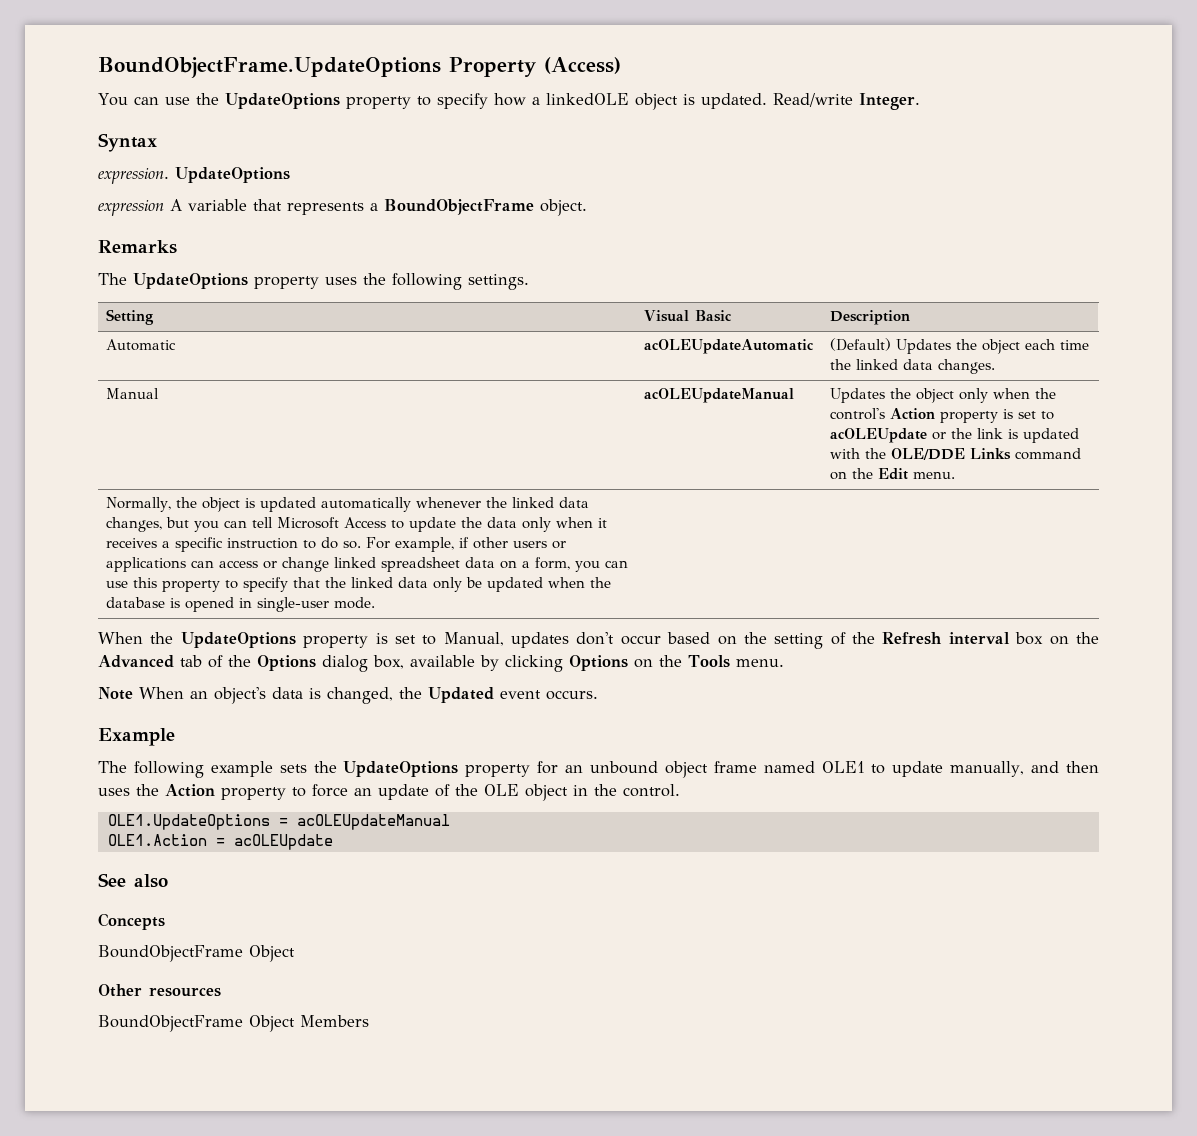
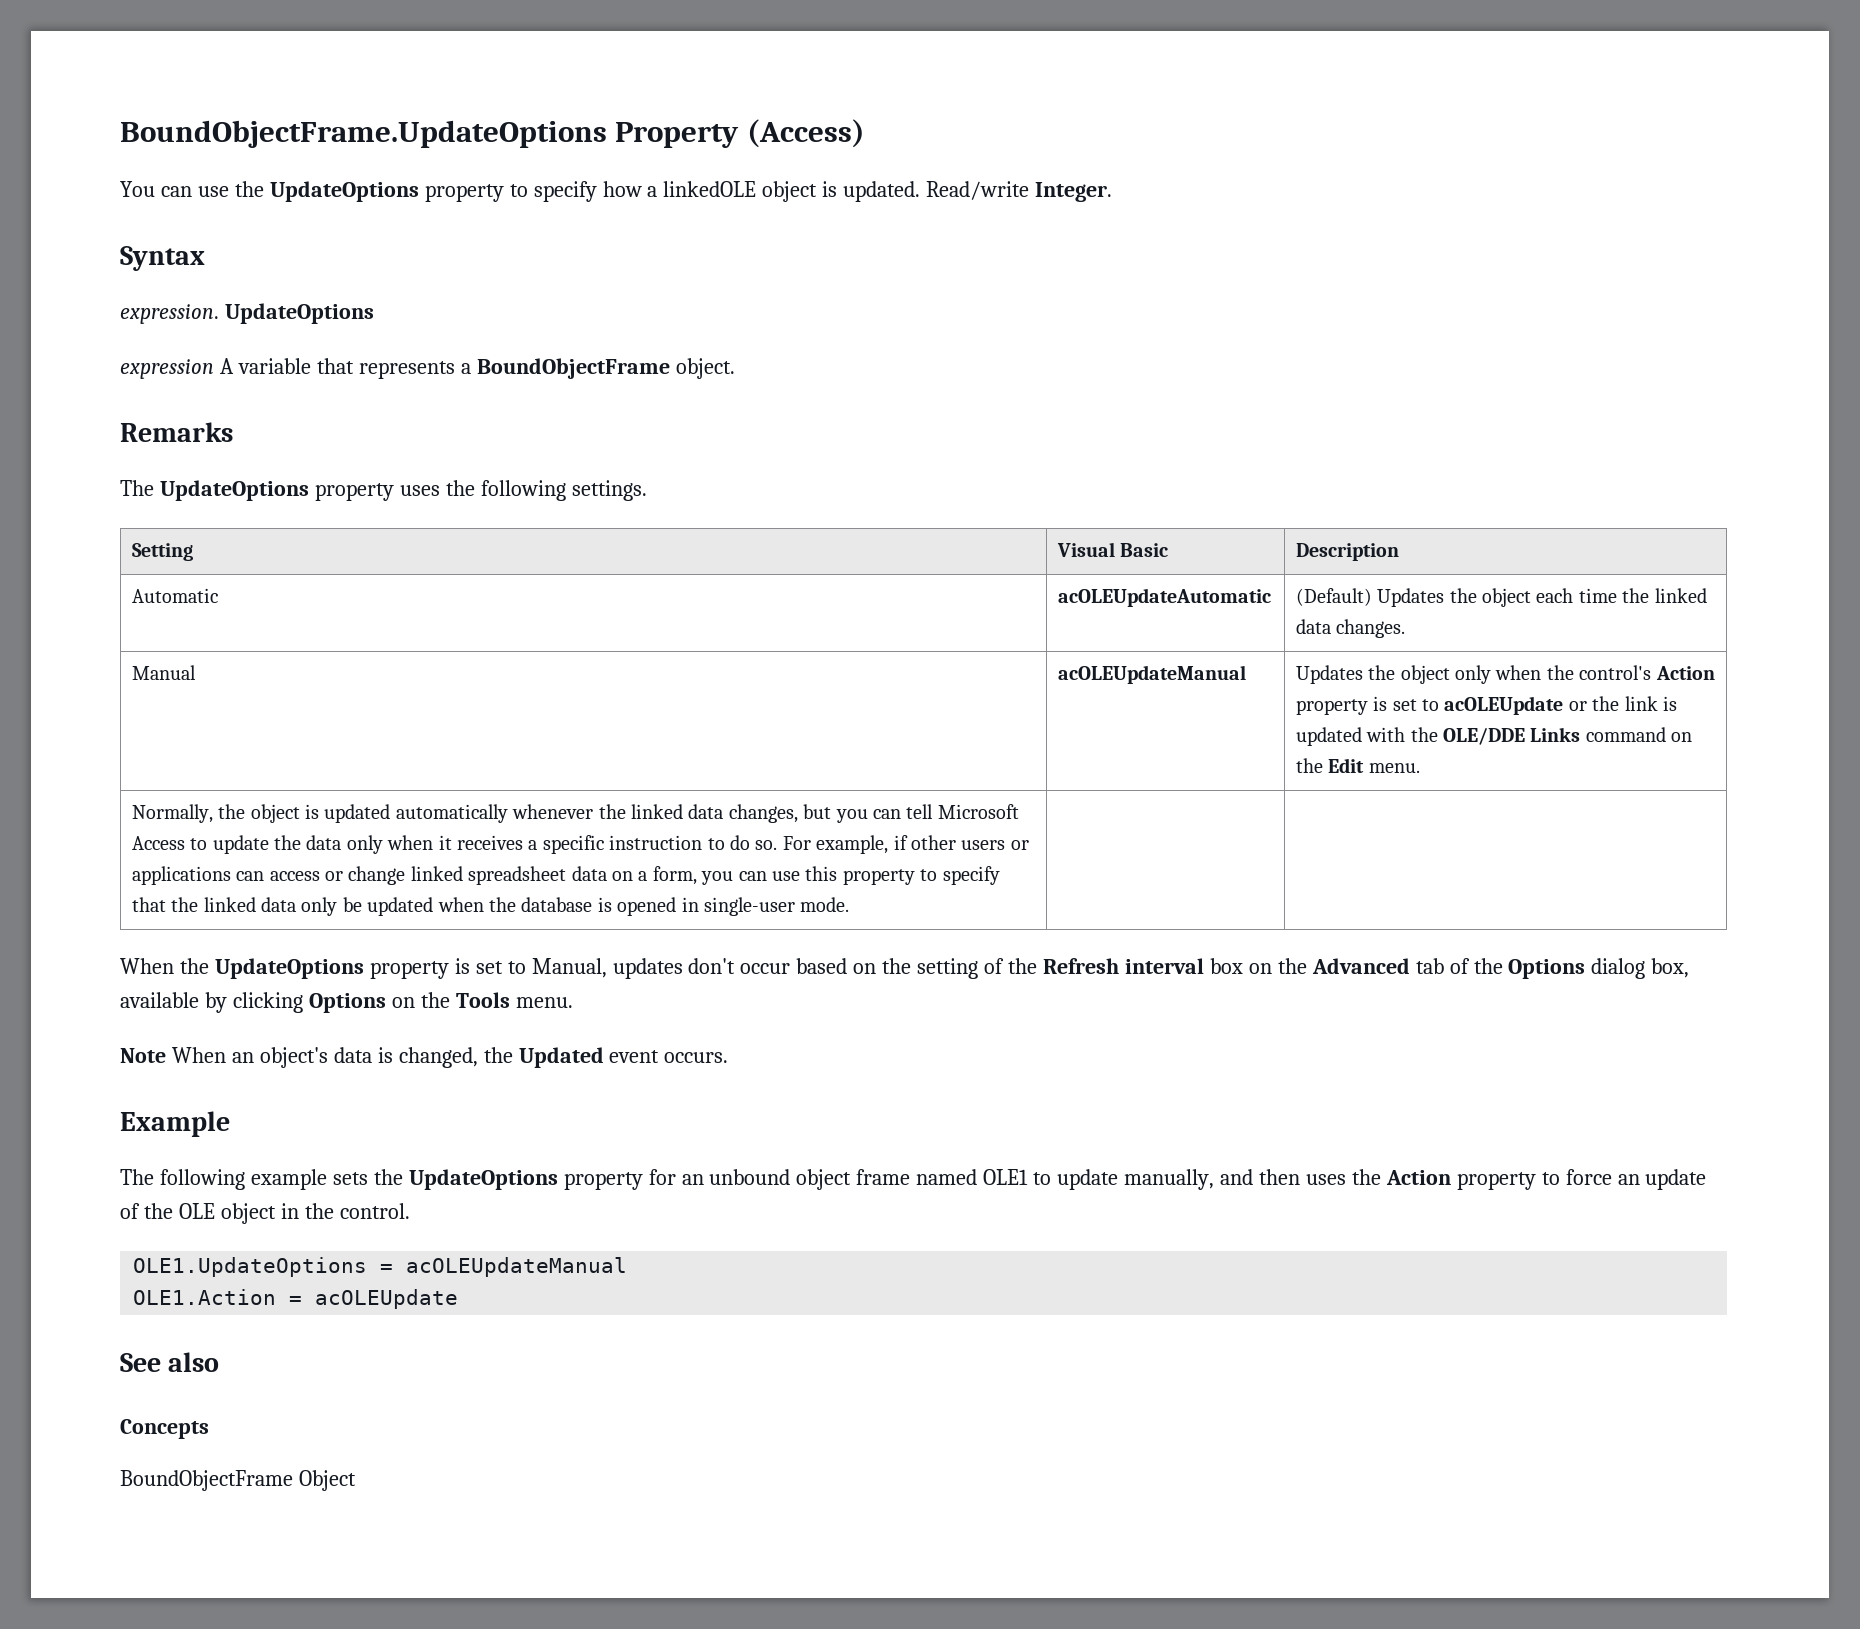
- Other resources
- BoundObjectFrame Object Members

